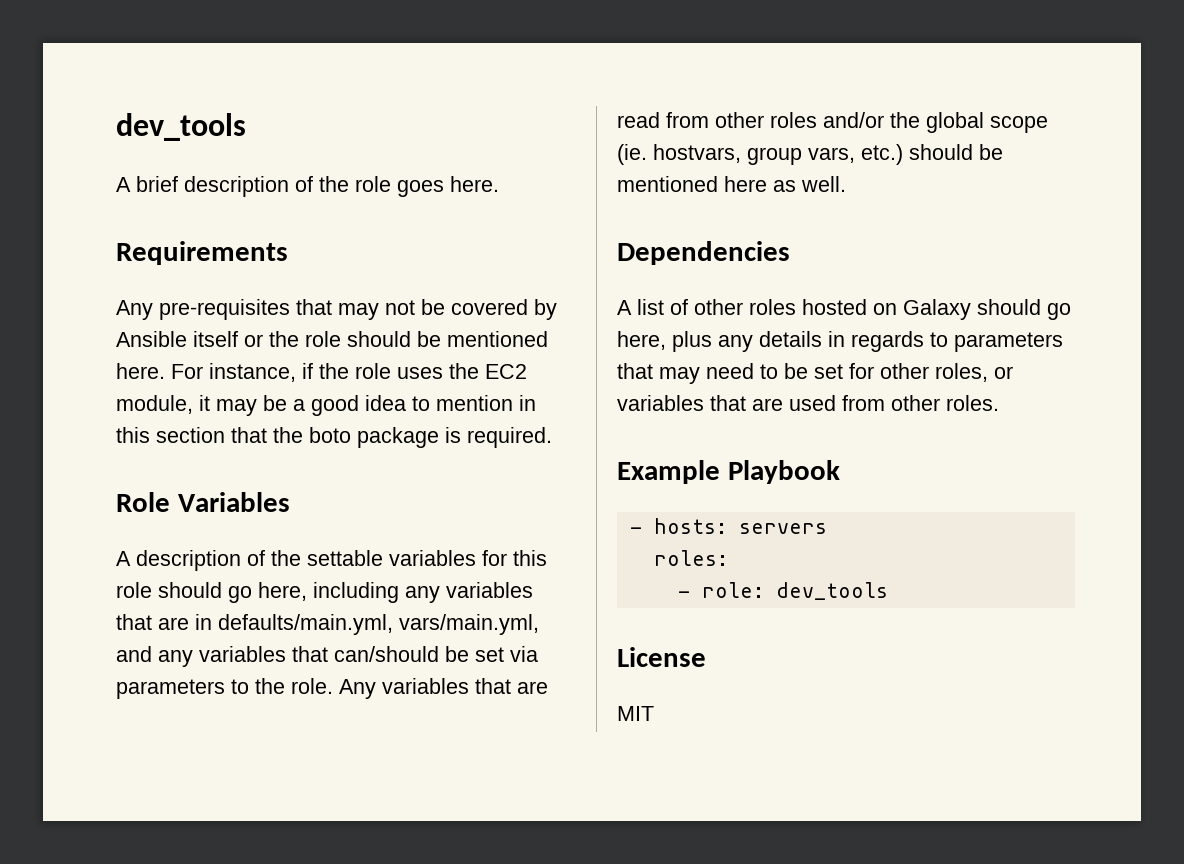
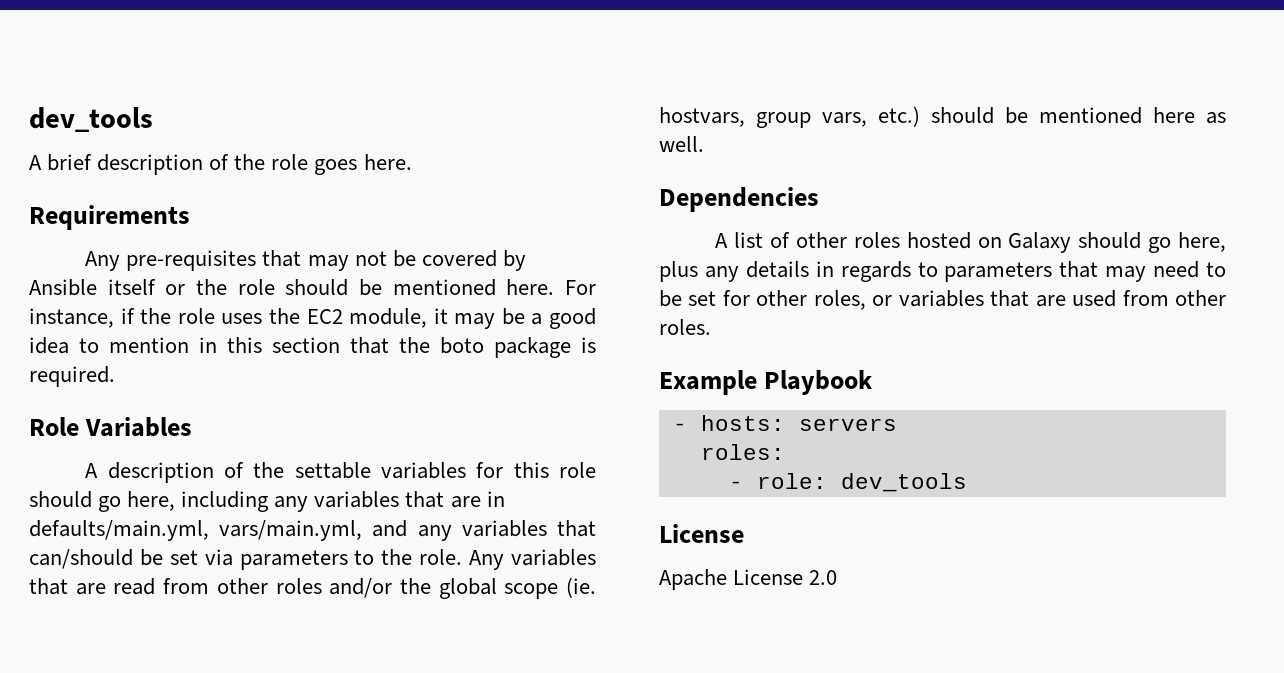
- MIT
+ Apache License 2.0

